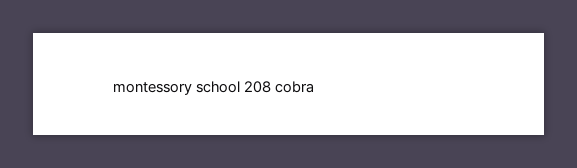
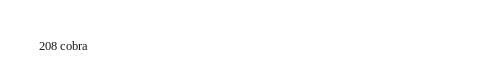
- montessory school 208 cobra
+ 208 cobra

